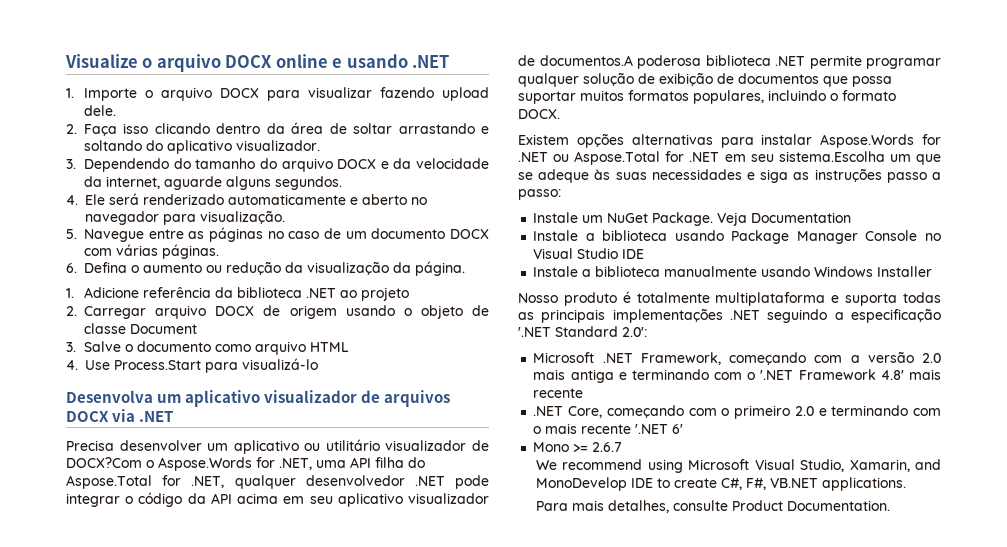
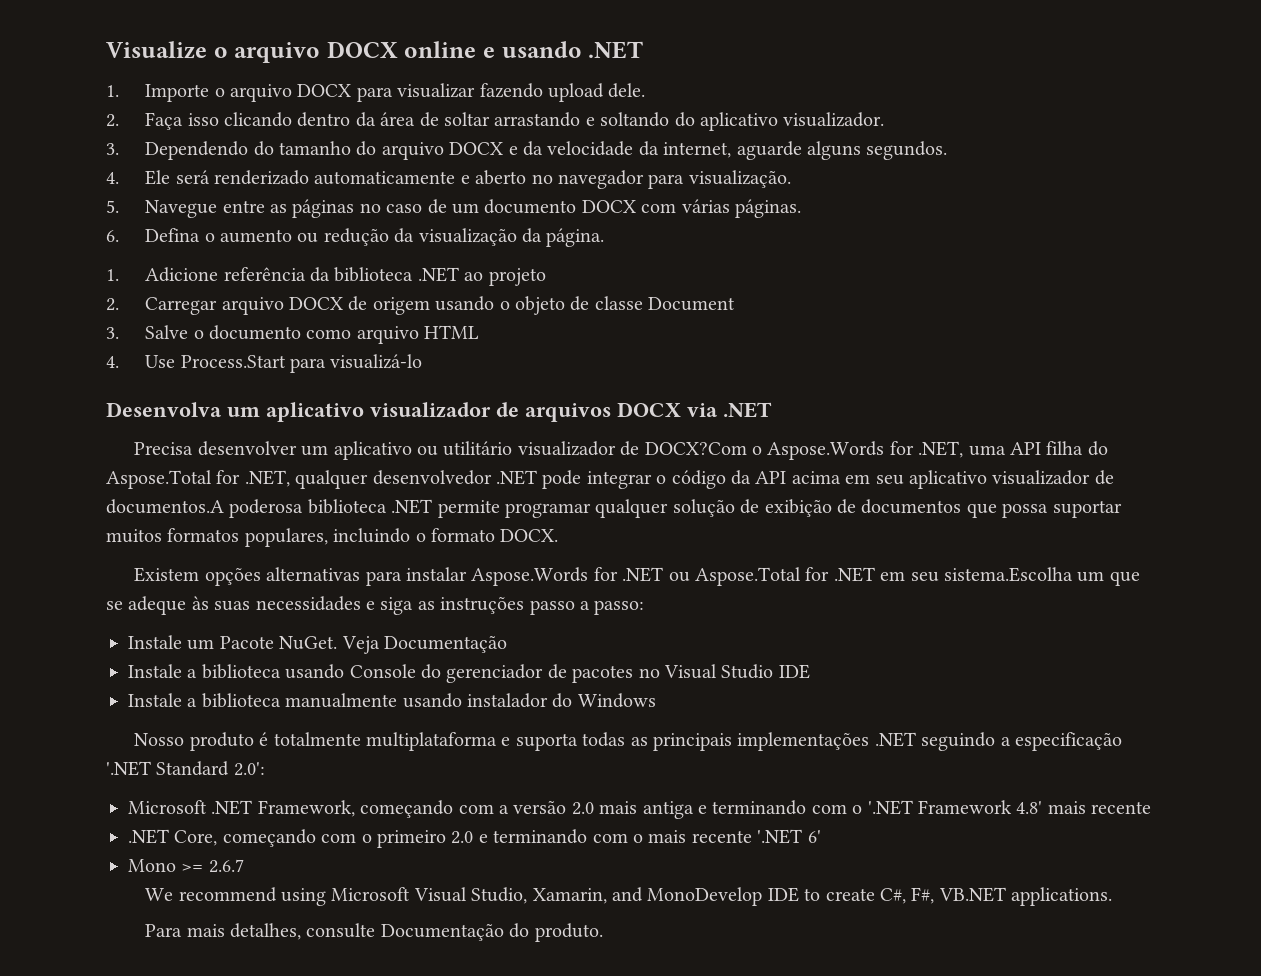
- Instale um NuGet Package. Veja Documentation
+ Instale um Pacote NuGet. Veja Documentação
- Instale a biblioteca usando Package Manager Console no Visual Studio IDE
+ Instale a biblioteca usando Console do gerenciador de pacotes no Visual Studio IDE
- Instale a biblioteca manualmente usando Windows Installer
+ Instale a biblioteca manualmente usando instalador do Windows
- Para mais detalhes, consulte Product Documentation.
+ Para mais detalhes, consulte Documentação do produto.

